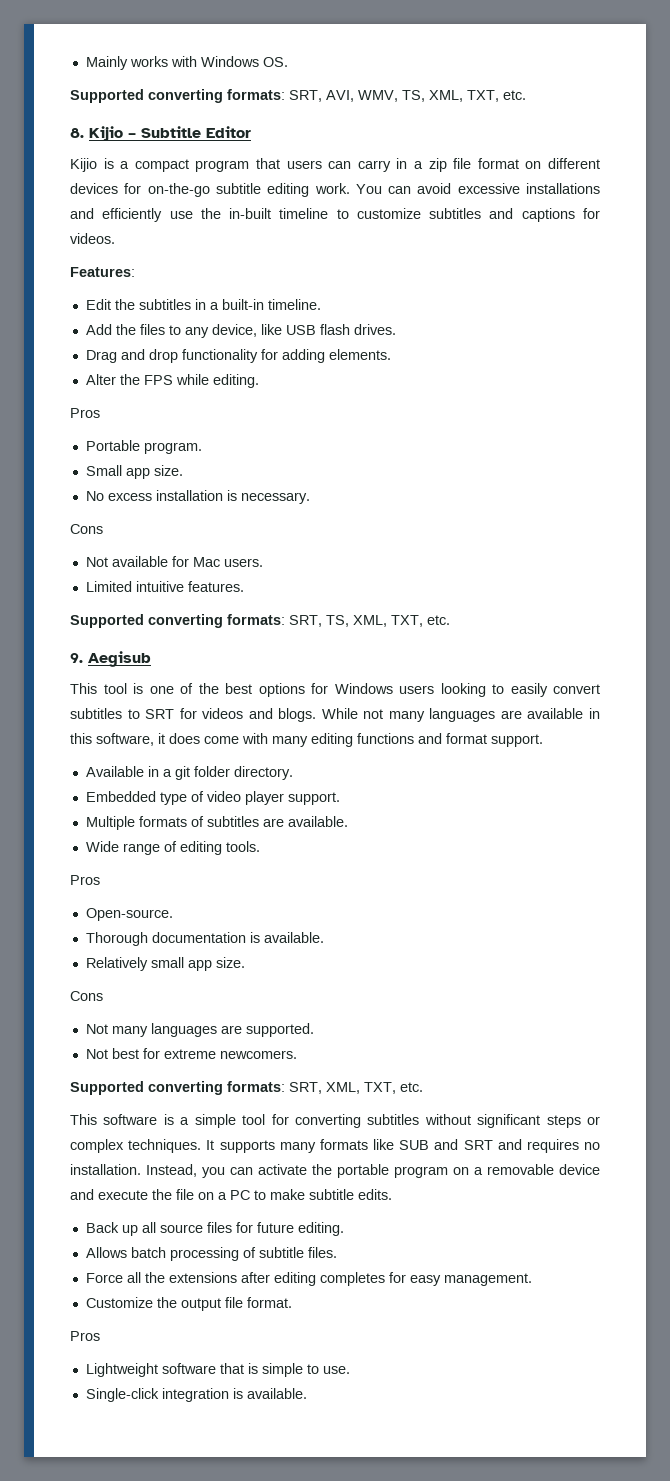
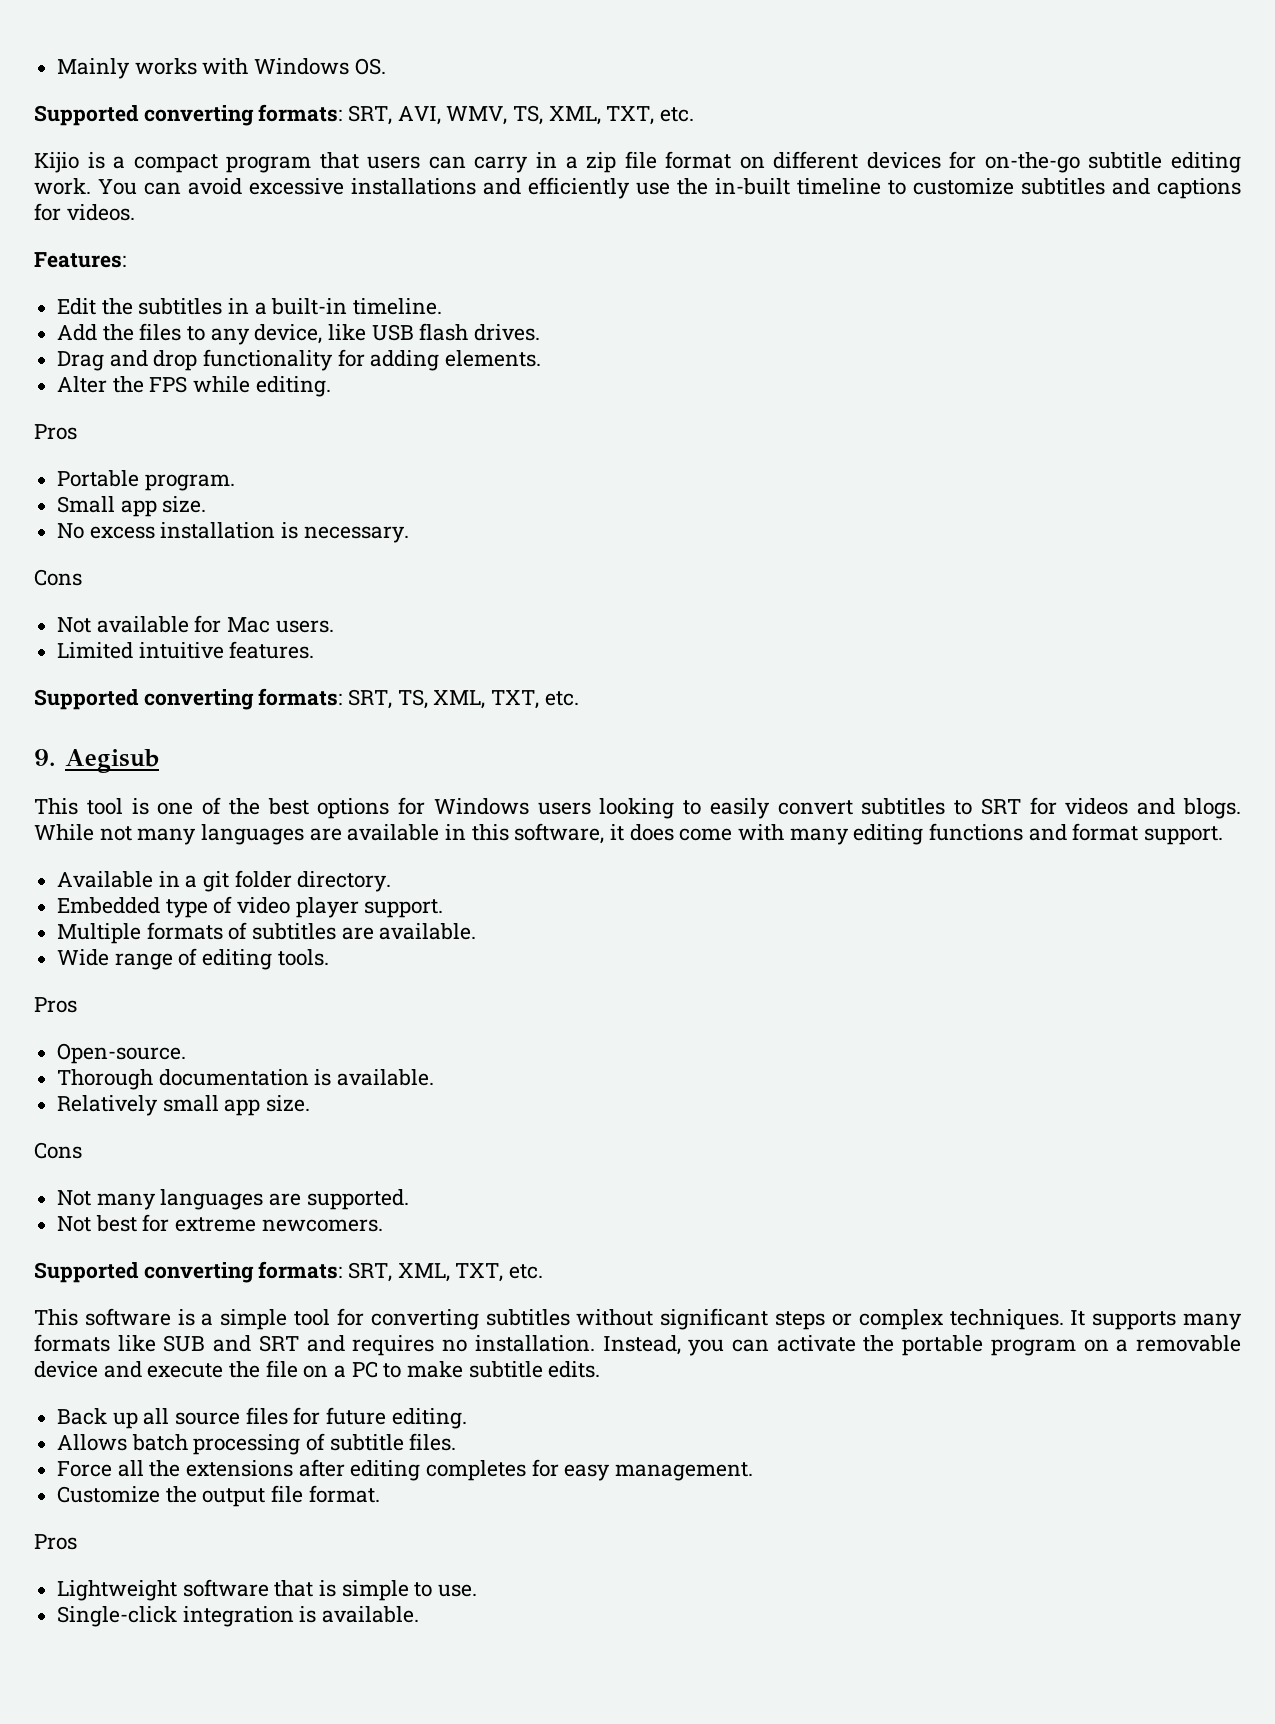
- 8. Kijio – Subtitle Editor

